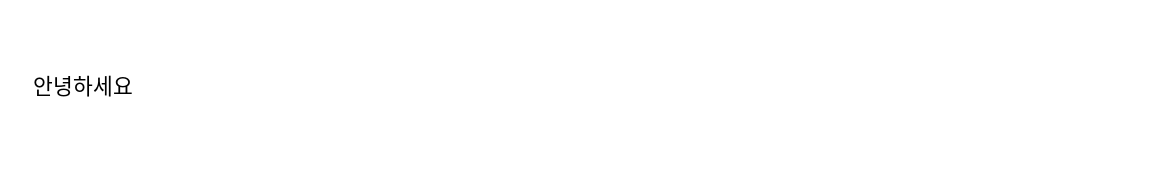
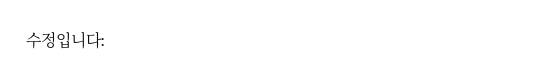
- 안녕하세요
+ 수정입니다:

